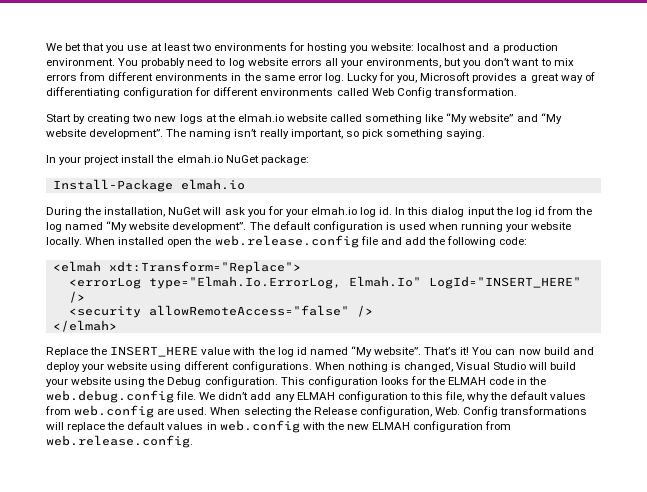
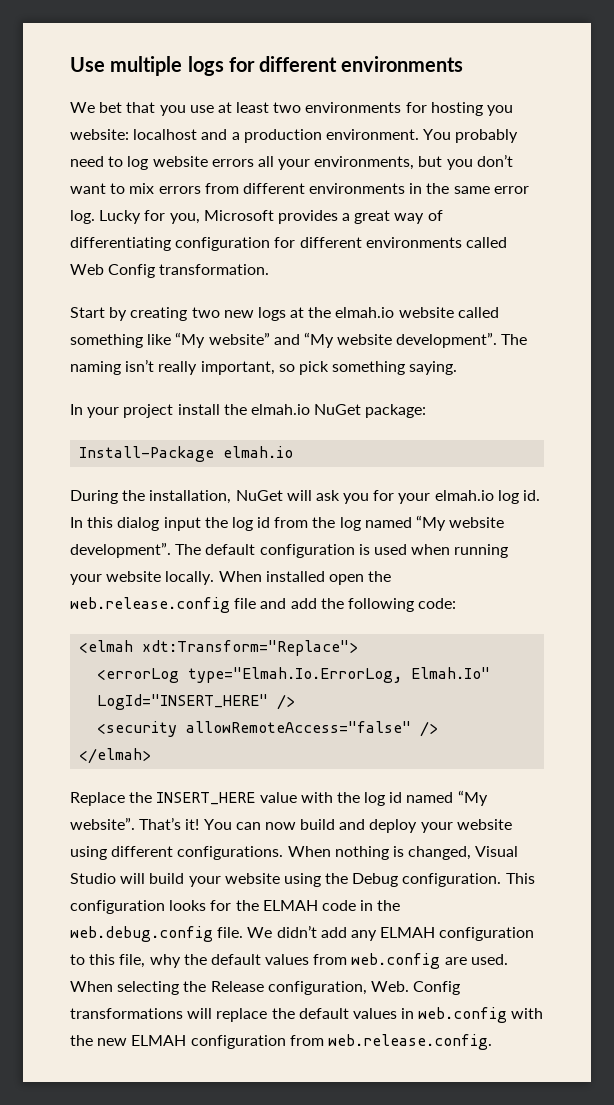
+ Use multiple logs for different environments

